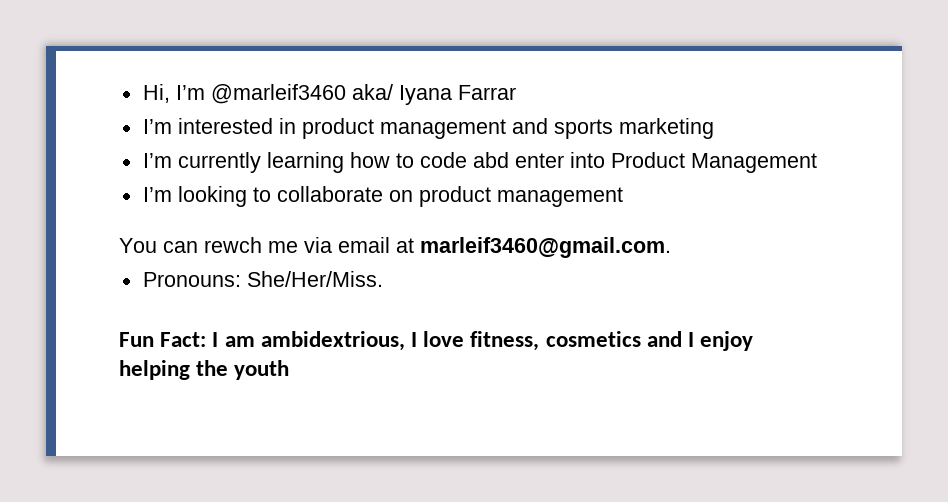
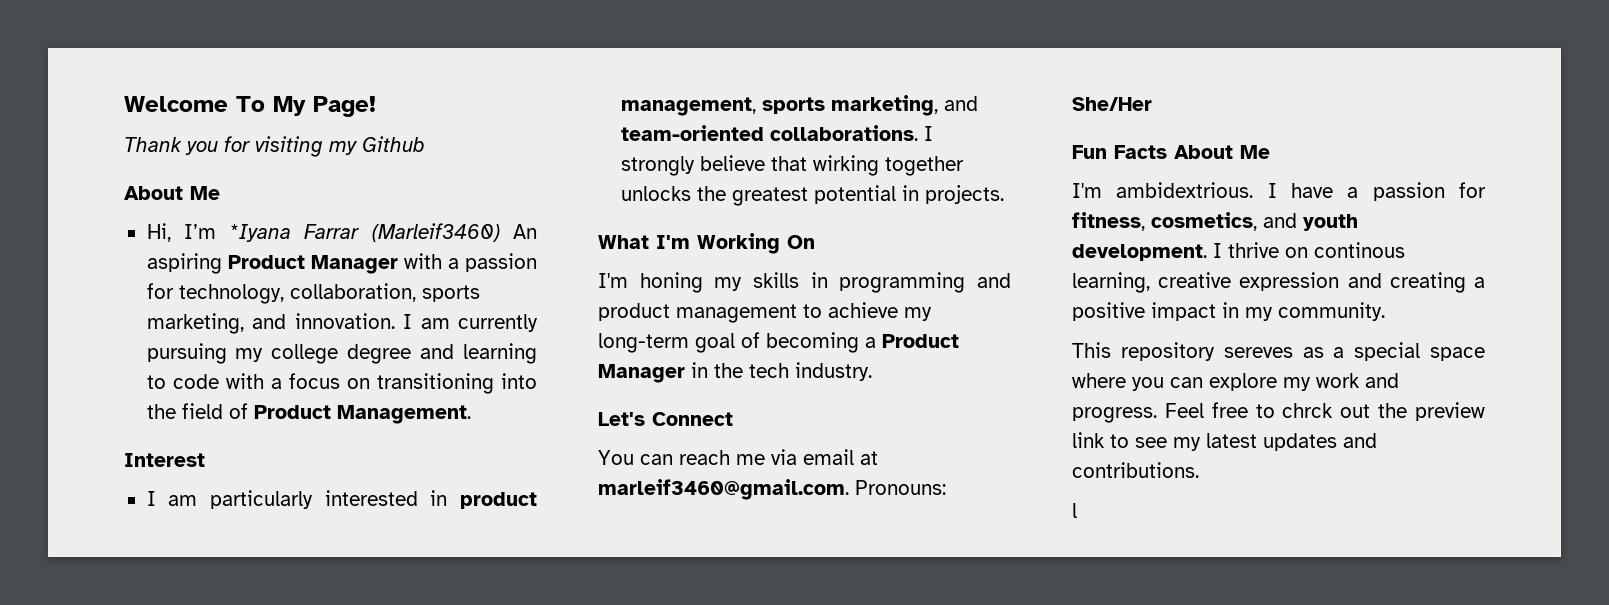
- Hi, I’m @marleif3460 aka/ Iyana Farrar
- I’m interested in product management and sports marketing
- I’m currently learning how to code abd enter into Product Management
- I’m looking to collaborate on product management
+ Welcome To My Page!
+ Thank you for visiting my Github
+ About Me
+ Hi, I’m *Iyana Farrar (Marleif3460) An aspiring Product Manager with a passion for technology, collaboration, sports marketing, and innovation. I am currently pursuing my college degree and learning to code with a focus on transitioning into the field of Product Management.
+ Interest
+ I am particularly interested in product management, sports marketing, and team-oriented collaborations. I strongly believe that wirking together unlocks the greatest potential in projects.
+ What I'm Working On
+ I'm honing my skills in programming and product management to achieve my long-term goal of becoming a Product Manager in the tech industry.
+ Let's Connect
- You can rewch me via email at marleif3460@gmail.com.
- Pronouns: She/Her/Miss.
+ You can reach me via email at marleif3460@gmail.com. Pronouns: She/Her
- Fun Fact: I am ambidextrious, I love fitness, cosmetics and I enjoy helping the youth
+ Fun Facts About Me
+ I'm ambidextrious. I have a passion for fitness, cosmetics, and youth development. I thrive on continous learning, creative expression and creating a positive impact in my community.
+ This repository sereves as a special space where you can explore my work and progress. Feel free to chrck out the preview link to see my latest updates and contributions.
+ l

